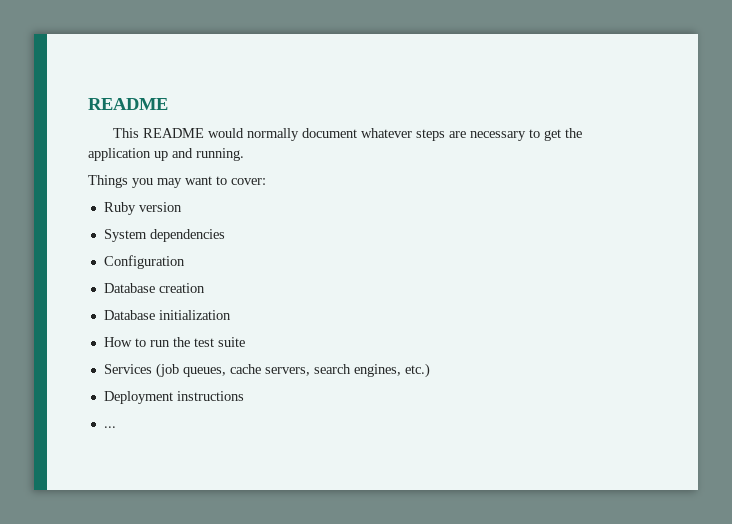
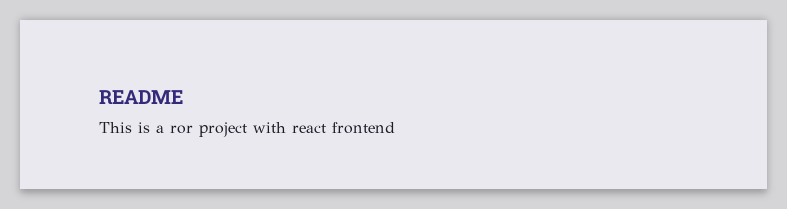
- This README would normally document whatever steps are necessary to get the application up and running.
- Things you may want to cover:
- Ruby version
- System dependencies
- Configuration
- Database creation
- Database initialization
- How to run the test suite
- Services (job queues, cache servers, search engines, etc.)
- Deployment instructions
- ...
+ This is a ror project with react frontend

